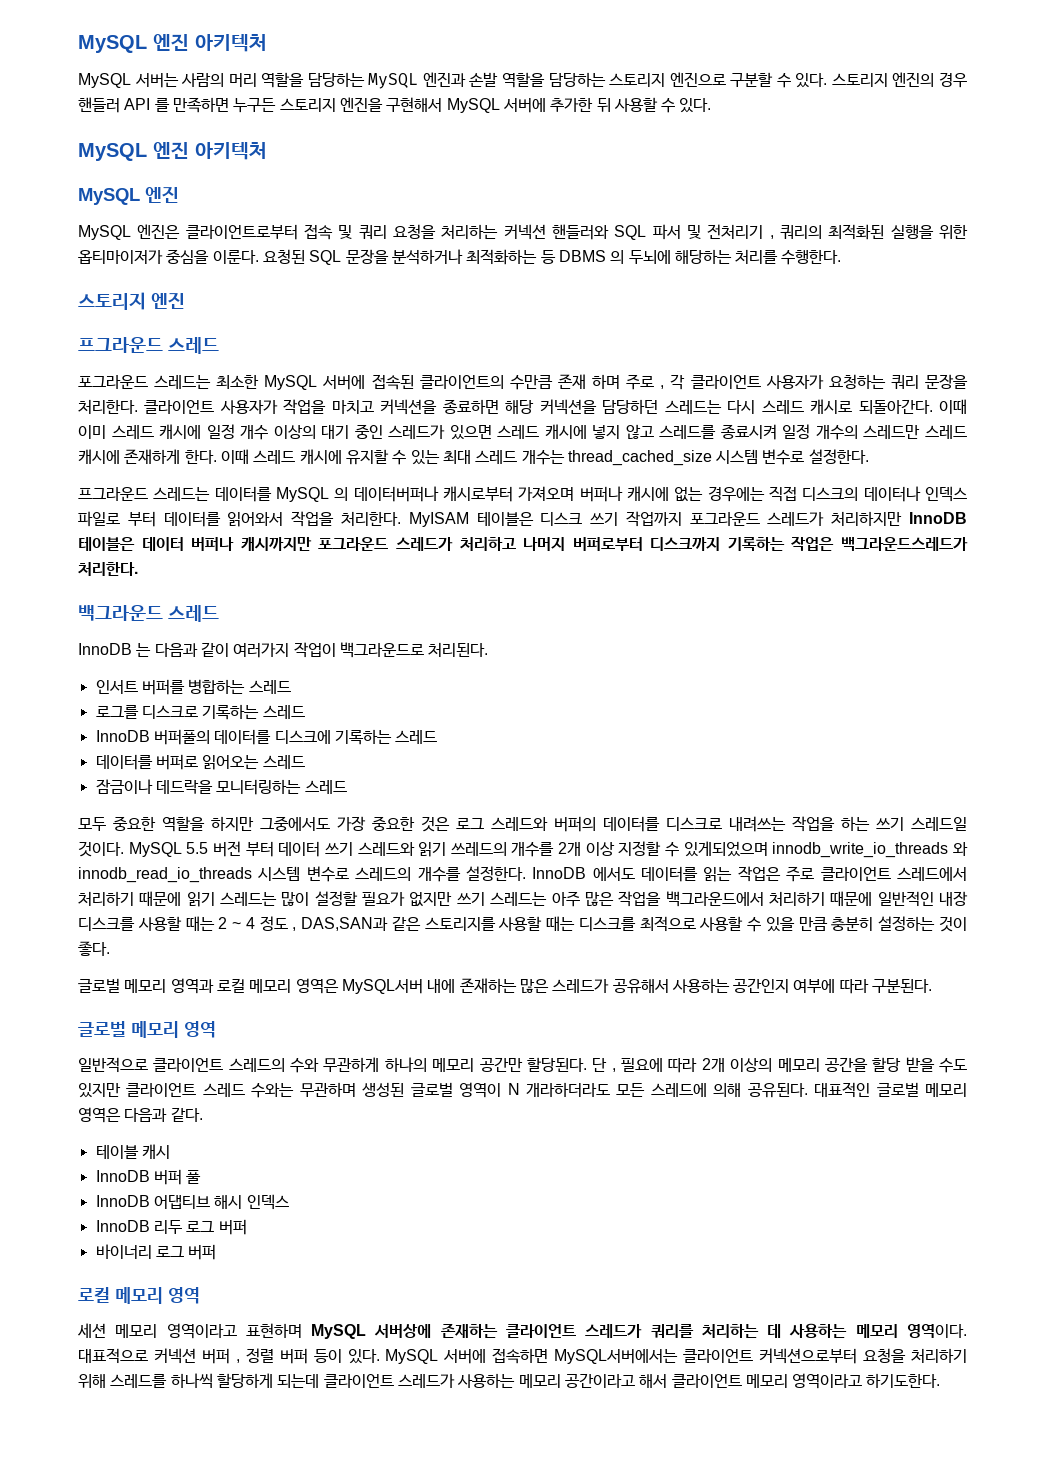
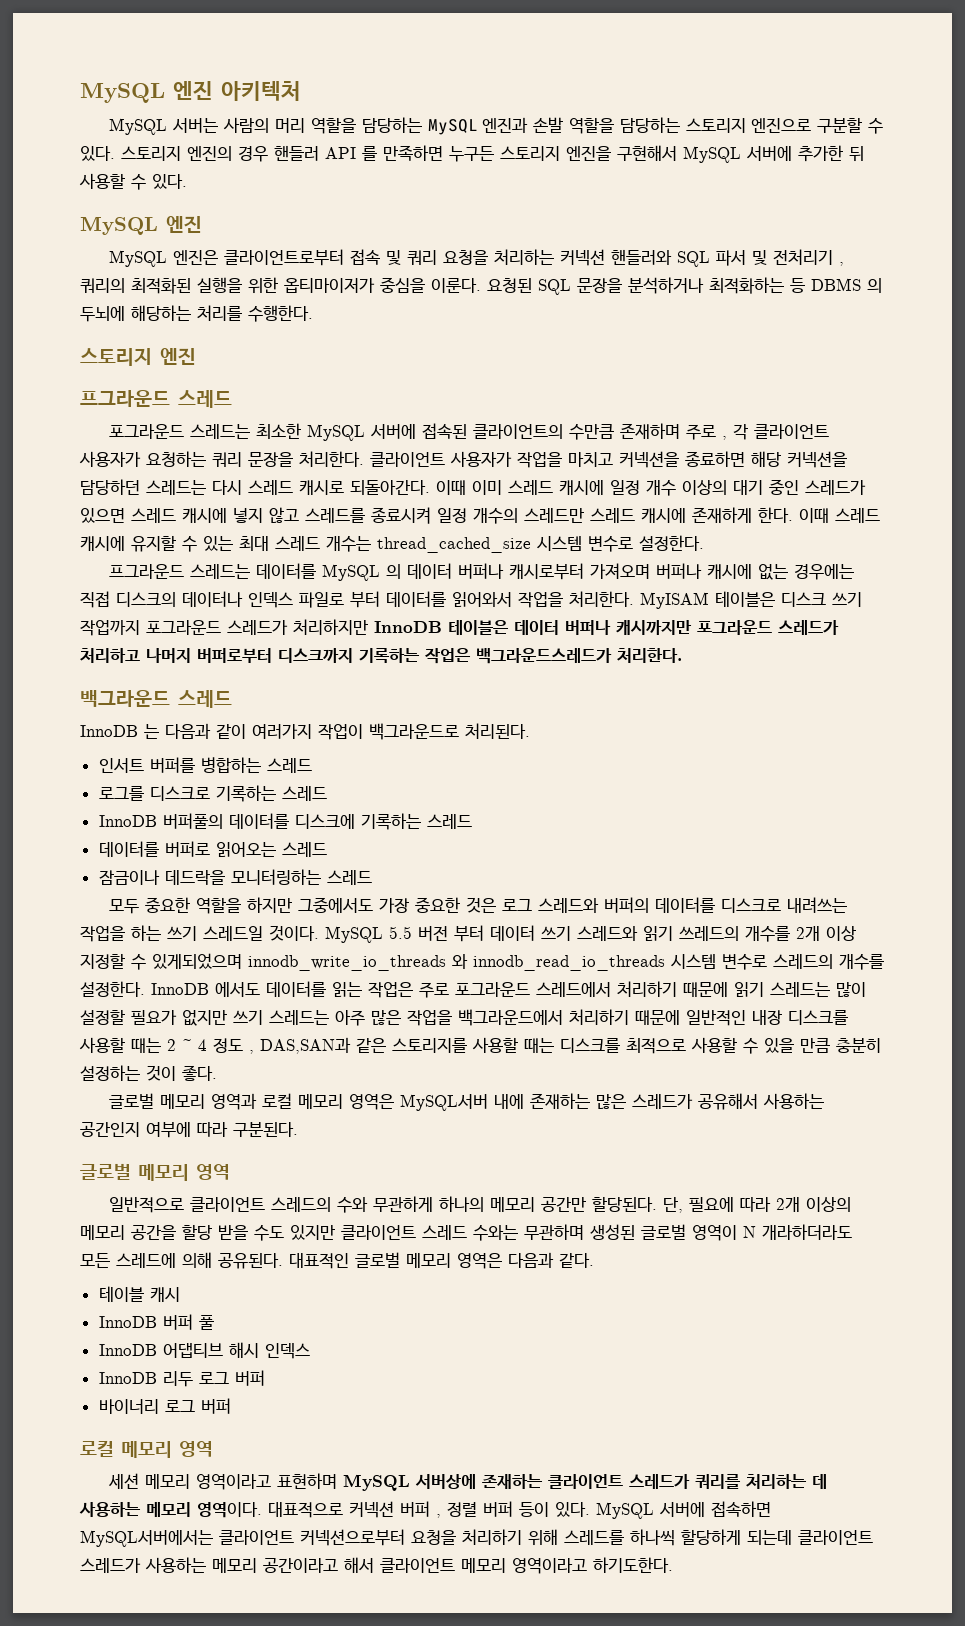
  스토리지 엔진의 경우 핸들러 API 를 만족하면 누구든 스토리지 엔진을 구현해서 MySQL 서버에 추가한 뒤 사용할 수 있다.
- MySQL 엔진 아키텍처
- 포그라운드 스레드는 최소한 MySQL 서버에 접속된 클라이언트의 수만큼 존재 하며 주로 , 각 클라이언트 사용자가 요청하는 쿼리 문장을 처리한다.
+ 포그라운드 스레드는 최소한 MySQL 서버에 접속된 클라이언트의 수만큼 존재하며 주로 , 각 클라이언트 사용자가 요청하는 쿼리 문장을 처리한다.
- 프그라운드 스레드는 데이터를 MySQL 의 데이터버퍼나 캐시로부터 가져오며 버퍼나 캐시에 없는 경우에는 직접 디스크의 데이터나 인덱스 파일로 부터 데이터를 읽어와서 작업을 처리한다.
+ 프그라운드 스레드는 데이터를 MySQL 의 데이터 버퍼나 캐시로부터 가져오며 버퍼나 캐시에 없는 경우에는 직접 디스크의 데이터나 인덱스 파일로 부터 데이터를 읽어와서 작업을 처리한다.
- InnoDB 에서도 데이터를 읽는 작업은 주로 클라이언트 스레드에서 처리하기 때문에 읽기 스레드는 많이 설정할 필요가 없지만 쓰기 스레드는 아주 많은 작업을 백그라운드에서 처리하기 때문에 일반적인 내장 디스크를 사용할 때는 2 ~ 4 정도 , DAS,SAN과 같은 스토리지를 사용할 때는 디스크를 최적으로 사용할 수 있을 만큼 충분히 설정하는 것이 좋다.
+ InnoDB 에서도 데이터를 읽는 작업은 주로 포그라운드 스레드에서 처리하기 때문에 읽기 스레드는 많이 설정할 필요가 없지만 쓰기 스레드는 아주 많은 작업을 백그라운드에서 처리하기 때문에 일반적인 내장 디스크를 사용할 때는 2 ~ 4 정도 , DAS,SAN과 같은 스토리지를 사용할 때는 디스크를 최적으로 사용할 수 있을 만큼 충분히 설정하는 것이 좋다.
- 단 , 필요에 따라 2개 이상의 메모리 공간을 할당 받을 수도 있지만 클라이언트 스레드 수와는 무관하며 생성된 글로벌 영역이 N 개라하더라도 모든 스레드에 의해 공유된다.
+ 단, 필요에 따라 2개 이상의 메모리 공간을 할당 받을 수도 있지만 클라이언트 스레드 수와는 무관하며 생성된 글로벌 영역이 N 개라하더라도 모든 스레드에 의해 공유된다.

